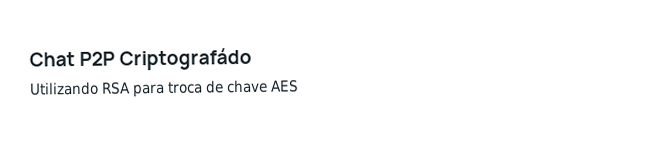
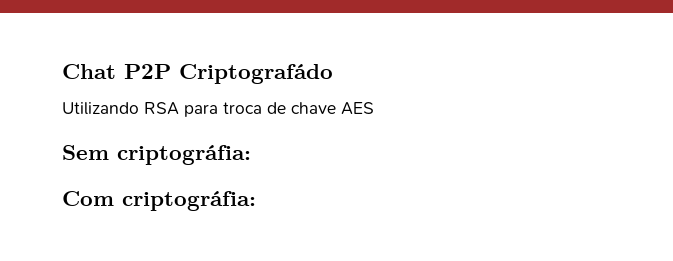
+ Sem criptográfia:
+ Com criptográfia:

